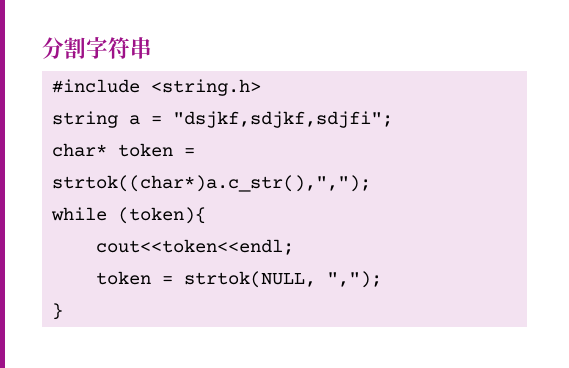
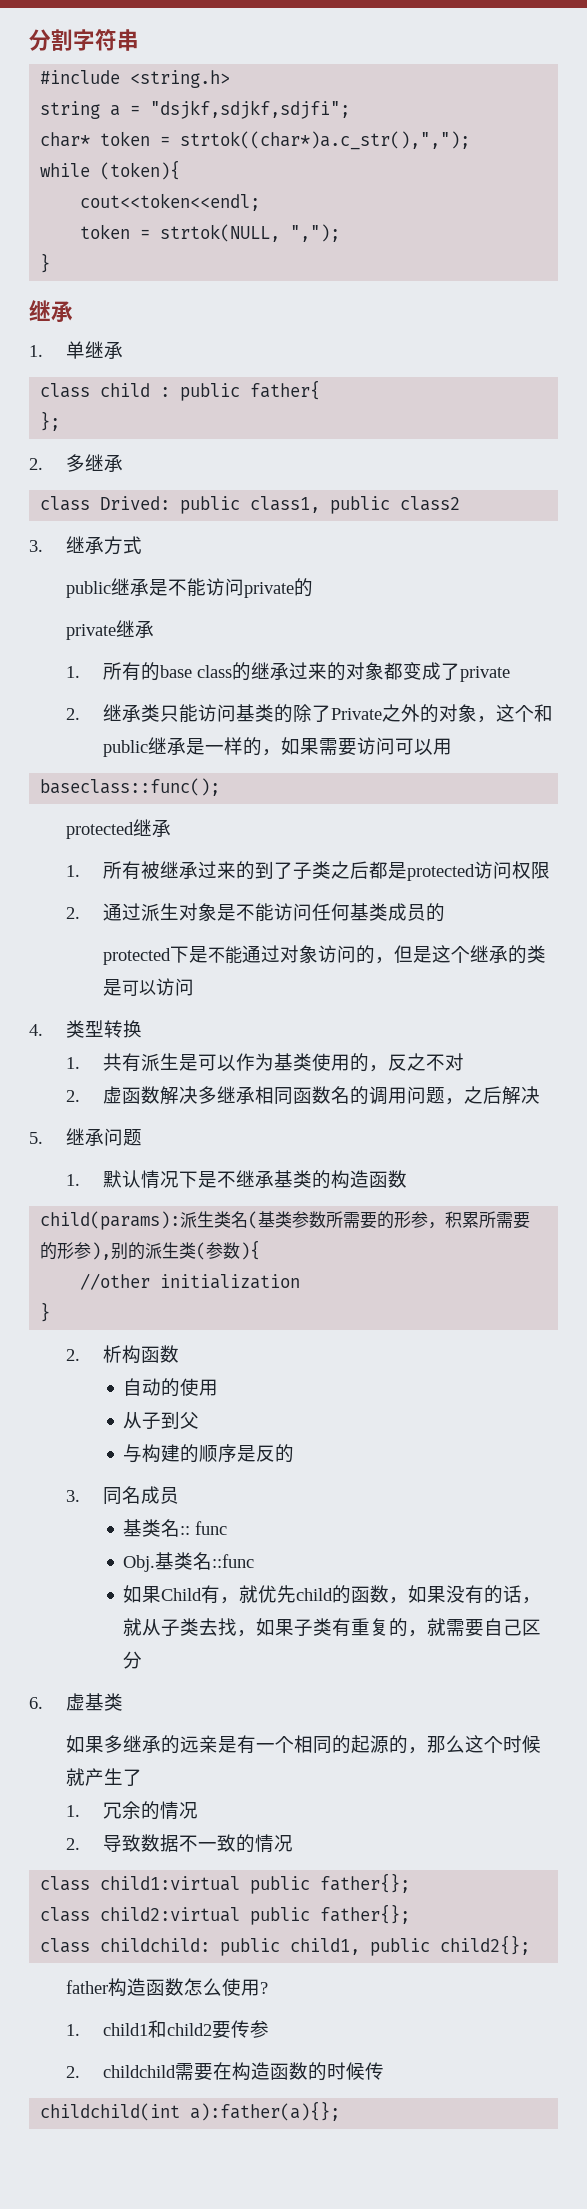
  token = strtok(NULL, ",");
  }
+ 继承
+ 1.单继承
+ class child : public father{
+ };
+ 2.多继承
+ class Drived: public class1, public class2
+ 3.继承方式
+ public继承是不能访问private的
+ private继承
+ 1.所有的base class的继承过来的对象都变成了private
+ 2.继承类只能访问基类的除了Private之外的对象，这个和public继承是一样的，如果需要访问可以用
+ baseclass::func();
+ protected继承
+ 1.所有被继承过来的到了子类之后都是protected访问权限
+ 2.通过派生对象是不能访问任何基类成员的
+ protected下是不能通过对象访问的，但是这个继承的类是可以访问
+ 4.类型转换
+ 1.共有派生是可以作为基类使用的，反之不对
+ 2.虚函数解决多继承相同函数名的调用问题，之后解决
+ 5.继承问题
+ 1.默认情况下是不继承基类的构造函数
+ child(params):派生类名(基类参数所需要的形参，积累所需要的形参),别的派生类(参数){
+ //other initialization
+ }
+ 2.析构函数
+ 自动的使用
+ 从子到父
+ 与构建的顺序是反的
+ 3.同名成员
+ 基类名:: func
+ Obj.基类名::func
+ 如果Child有，就优先child的函数，如果没有的话，就从子类去找，如果子类有重复的，就需要自己区分
+ 6.虚基类
+ 如果多继承的远亲是有一个相同的起源的，那么这个时候就产生了
+ 1.冗余的情况
+ 2.导致数据不一致的情况
+ class child1:virtual public father{};
+ class child2:virtual public father{};
+ class childchild: public child1, public child2{};
+ father构造函数怎么使用?
+ 1. child1和child2要传参
+ 2. childchild需要在构造函数的时候传
+ childchild(int a):father(a){};

